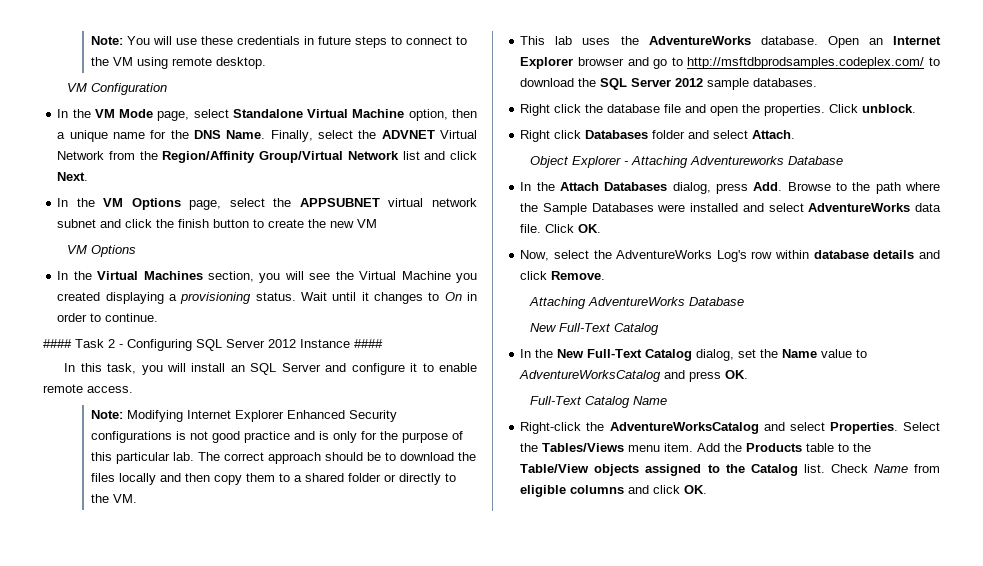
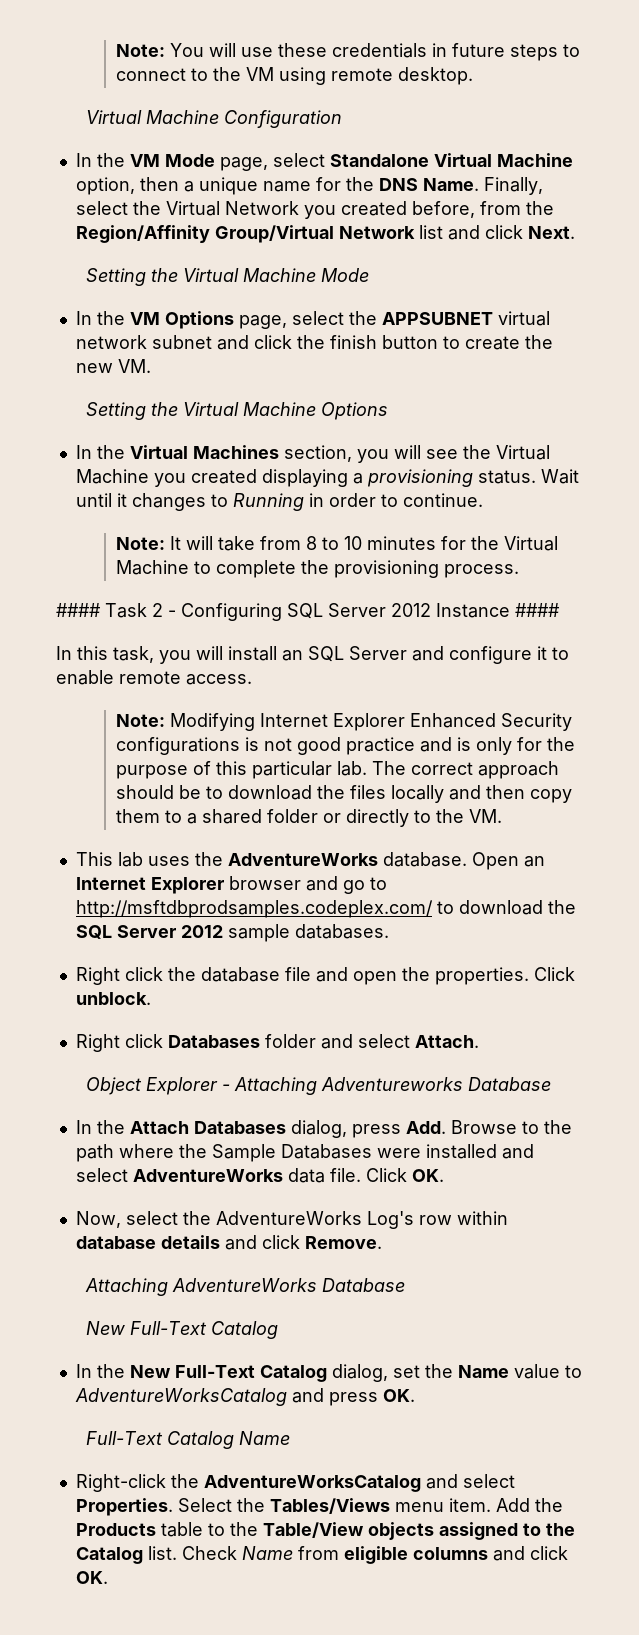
- VM Configuration
+ Virtual Machine Configuration
- Finally, select the ADVNET Virtual Network from the Region/Affinity Group/Virtual Network list and click Next.
+ Finally, select the Virtual Network you created before, from the Region/Affinity Group/Virtual Network list and click Next.
+ Setting the Virtual Machine Mode
- In the VM Options page, select the APPSUBNET virtual network subnet and click the finish button to create the new VM
- VM Options
+ In the VM Options page, select the APPSUBNET virtual network subnet and click the finish button to create the new VM.
+ Setting the Virtual Machine Options
- Wait until it changes to On in order to continue.
+ Wait until it changes to Running in order to continue.
+ Note: It will take from 8 to 10 minutes for the Virtual Machine to complete the provisioning process.

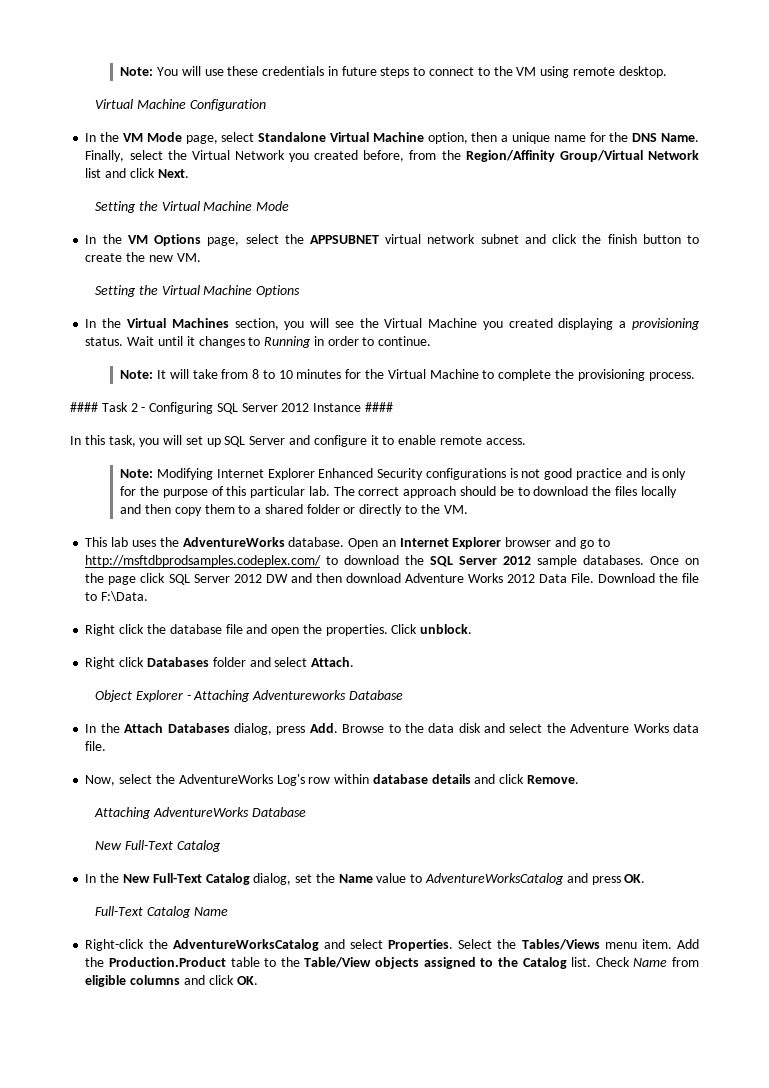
- In this task, you will install an SQL Server and configure it to enable remote access.
+ In this task, you will set up SQL Server and configure it to enable remote access.
+ Once on the page click SQL Server 2012 DW and then download Adventure Works 2012 Data File. Download the file to F:\Data.
- In the Attach Databases dialog, press Add. Browse to the path where the Sample Databases were installed and select AdventureWorks data file. Click OK.
+ In the Attach Databases dialog, press Add. Browse to the data disk and select the Adventure Works data file.
- Add the Products table to the Table/View objects assigned to the Catalog list.
+ Add the Production.Product table to the Table/View objects assigned to the Catalog list.

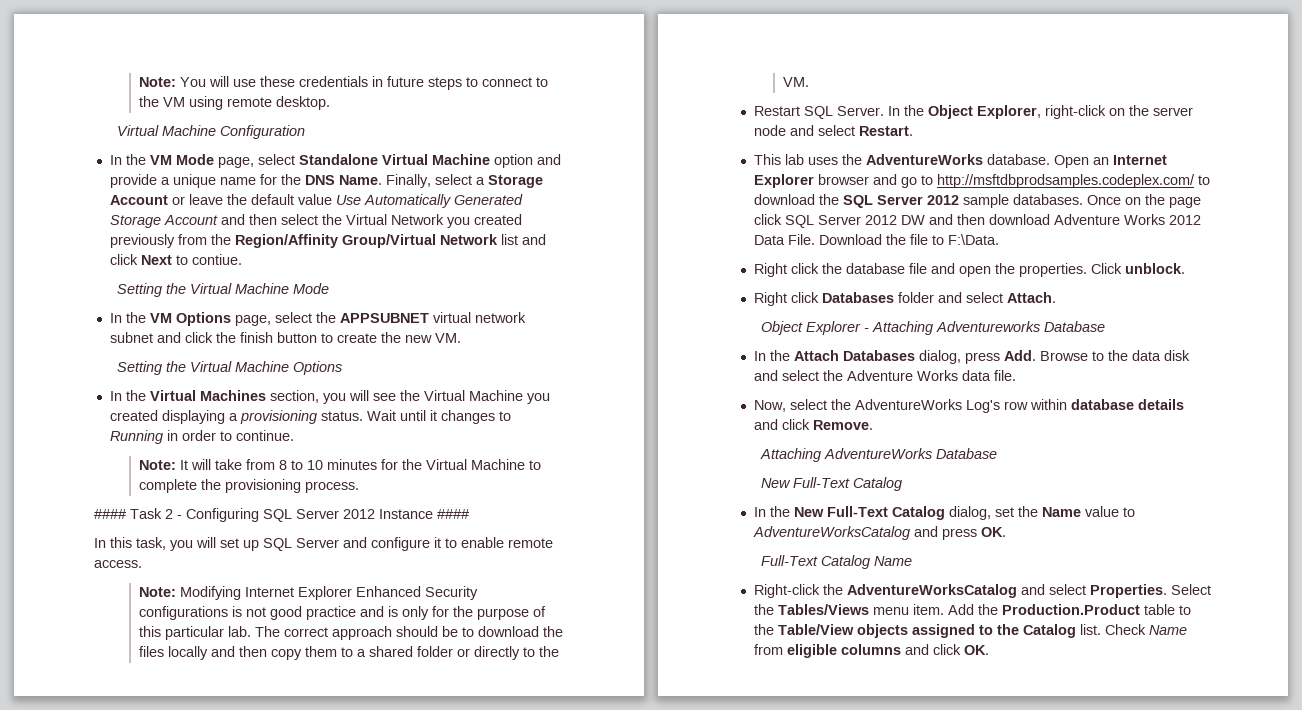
- In the VM Mode page, select Standalone Virtual Machine option, then a unique name for the DNS Name.
+ In the VM Mode page, select Standalone Virtual Machine option and provide a unique name for the DNS Name.
- Finally, select the Virtual Network you created before, from the Region/Affinity Group/Virtual Network list and click Next.
+ Finally, select a Storage Account or leave the default value Use Automatically Generated Storage Account and then select the Virtual Network you created previously from the Region/Affinity Group/Virtual Network list and click Next to contiue.
+ Restart SQL Server. In the Object Explorer, right-click on the server node and select Restart.

